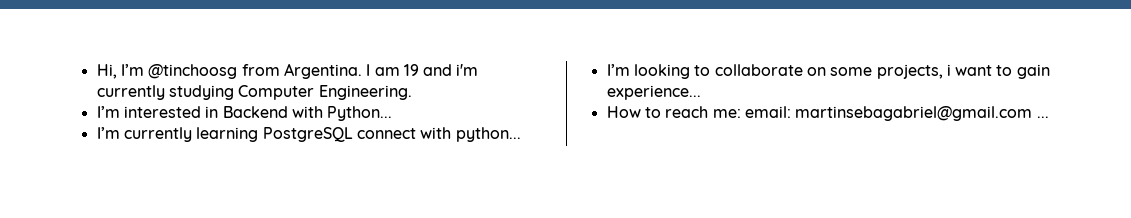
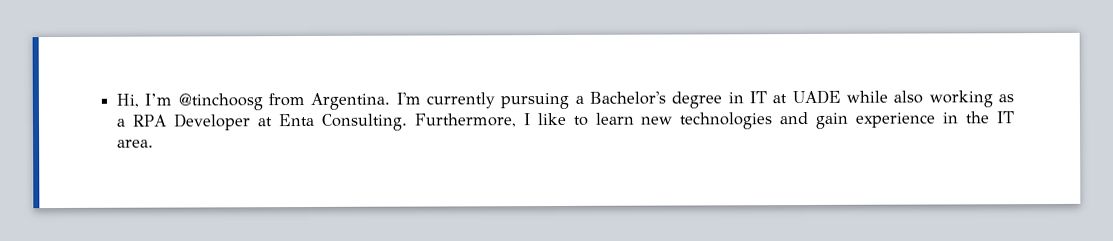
- I am 19 and i'm currently studying Computer Engineering.
- I’m interested in Backend with Python...
- I’m currently learning PostgreSQL connect with python...
- I’m looking to collaborate on some projects, i want to gain experience...
- How to reach me: email: martinsebagabriel@gmail.com ...
+ I'm currently pursuing a Bachelor's degree in IT at UADE while also working as a RPA Developer at Enta Consulting. Furthermore, I like to learn new technologies and gain experience in the IT area.

